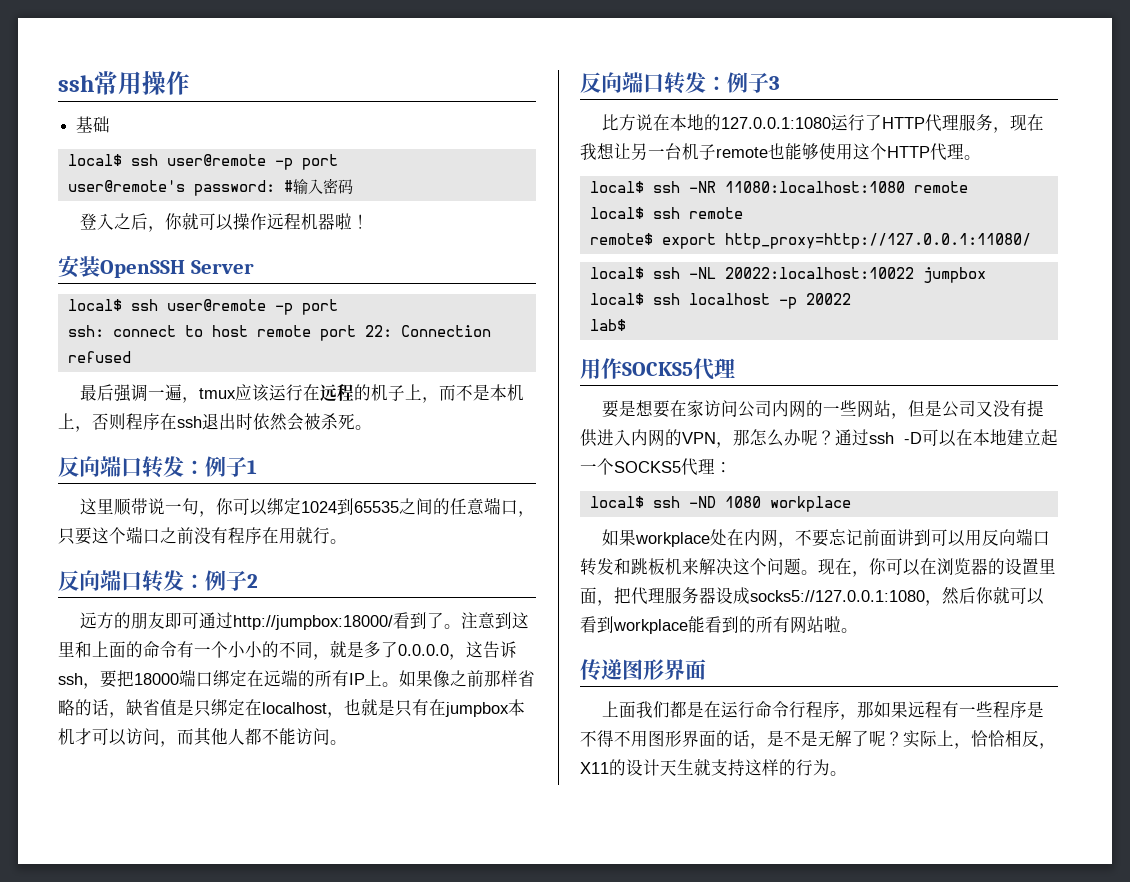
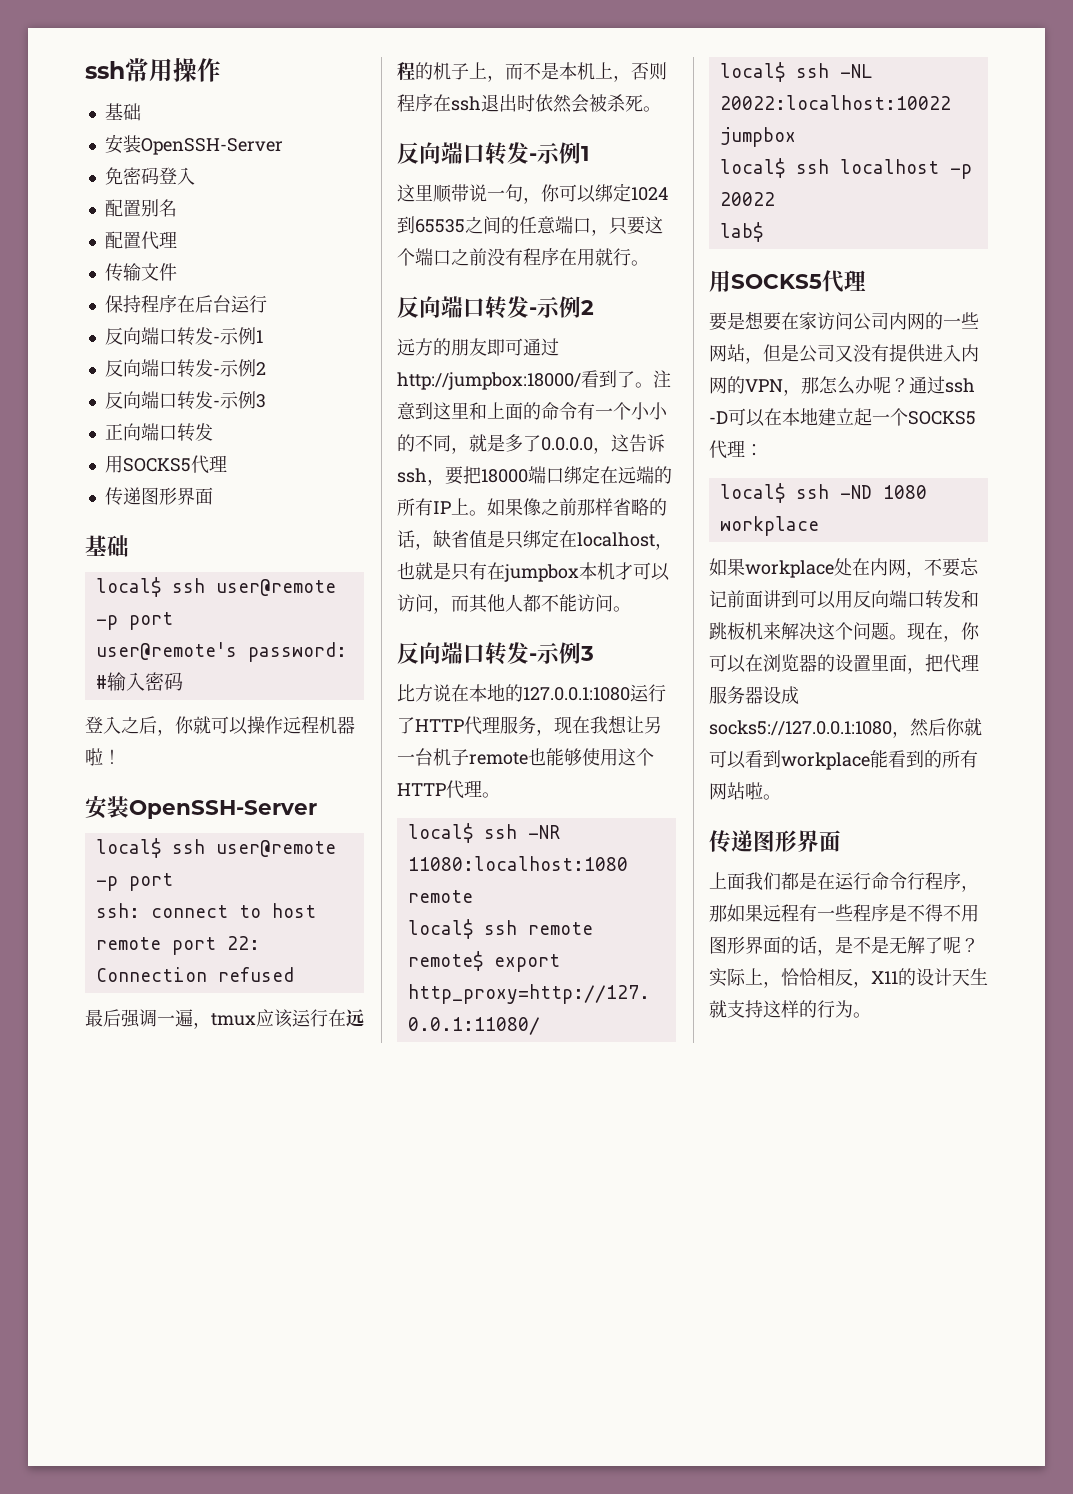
  ssh常用操作
+ 基础
+ 安装OpenSSH-Server
+ 免密码登入
+ 配置别名
+ 配置代理
+ 传输文件
+ 保持程序在后台运行
+ 反向端口转发-示例1
+ 反向端口转发-示例2
+ 反向端口转发-示例3
+ 正向端口转发
+ 用SOCKS5代理
+ 传递图形界面
  登入之后，你就可以操作远程机器啦！
- 安装OpenSSH Server
+ 安装OpenSSH-Server
  最后强调一遍，tmux应该运行在远程的机子上，而不是本机上，否则程序在ssh退出时依然会被杀死。
- 反向端口转发：例子1
+ 反向端口转发-示例1
  这里顺带说一句，你可以绑定1024到65535之间的任意端口，只要这个端口之前没有程序在用就行。
- 反向端口转发：例子2
+ 反向端口转发-示例2
  如果像之前那样省略的话，缺省值是只绑定在localhost，也就是只有在jumpbox本机才可以访问，而其他人都不能访问。
- 反向端口转发：例子3
+ 反向端口转发-示例3
  lab$
- 用作SOCKS5代理
+ 用SOCKS5代理

